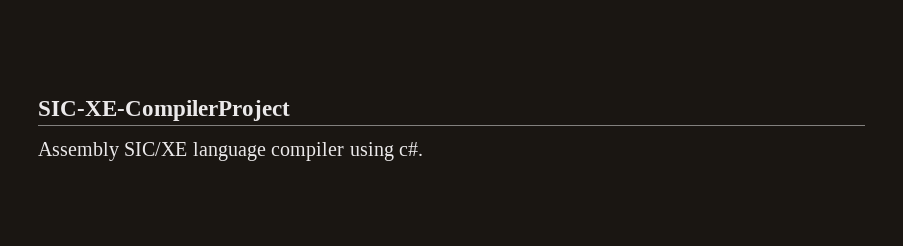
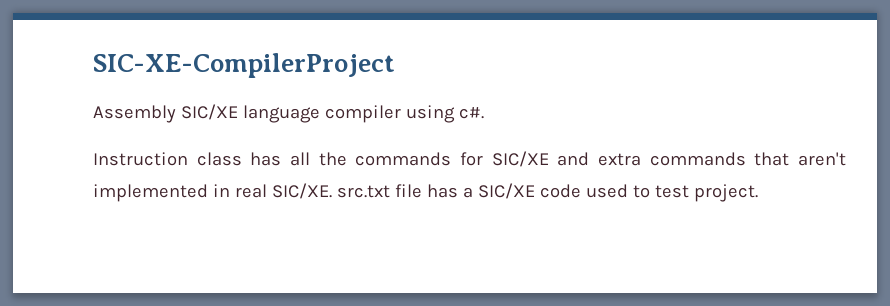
+ Instruction class has all the commands for SIC/XE and extra commands that aren't implemented in real SIC/XE. src.txt file has a SIC/XE code used to test project.

